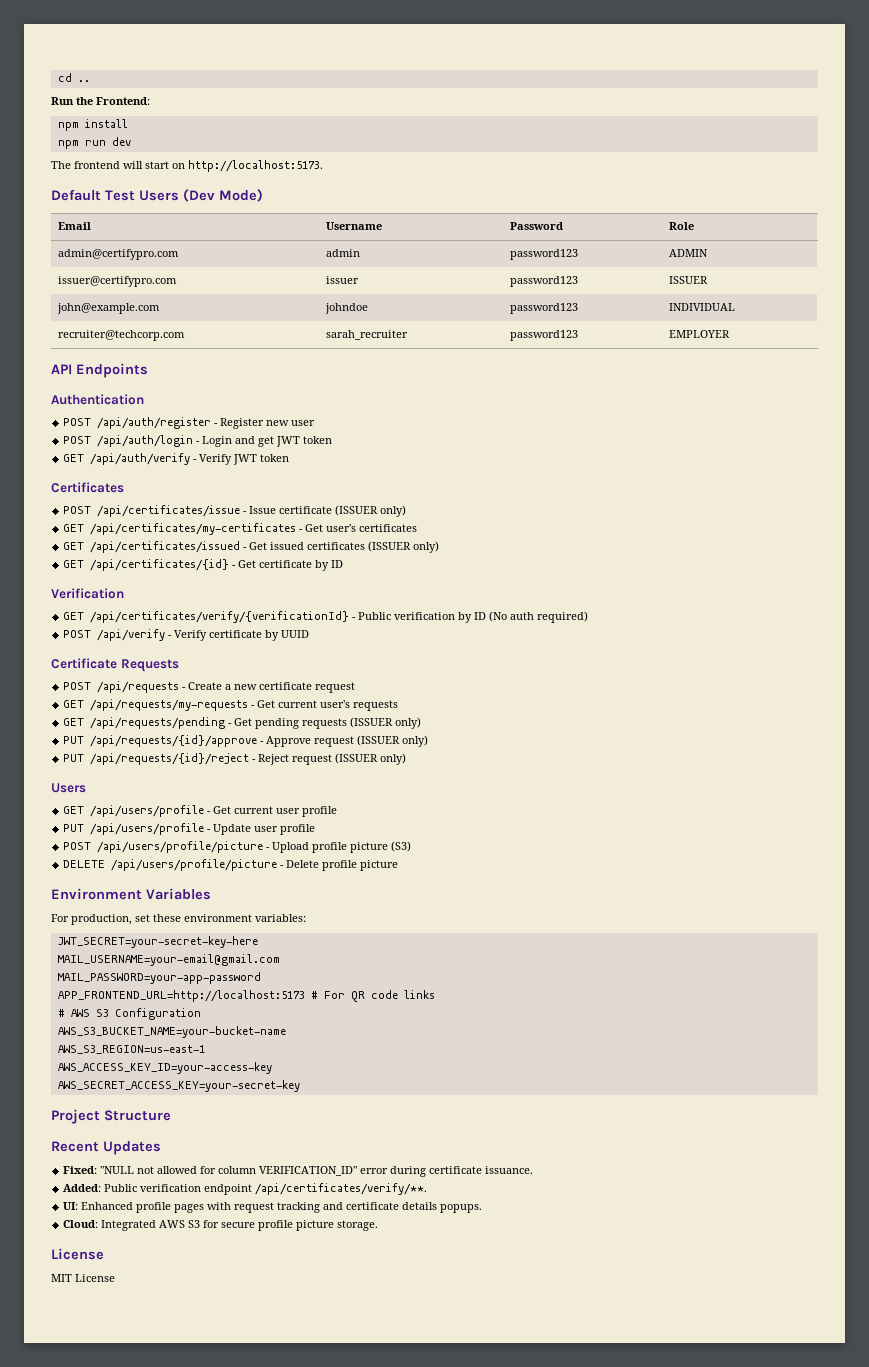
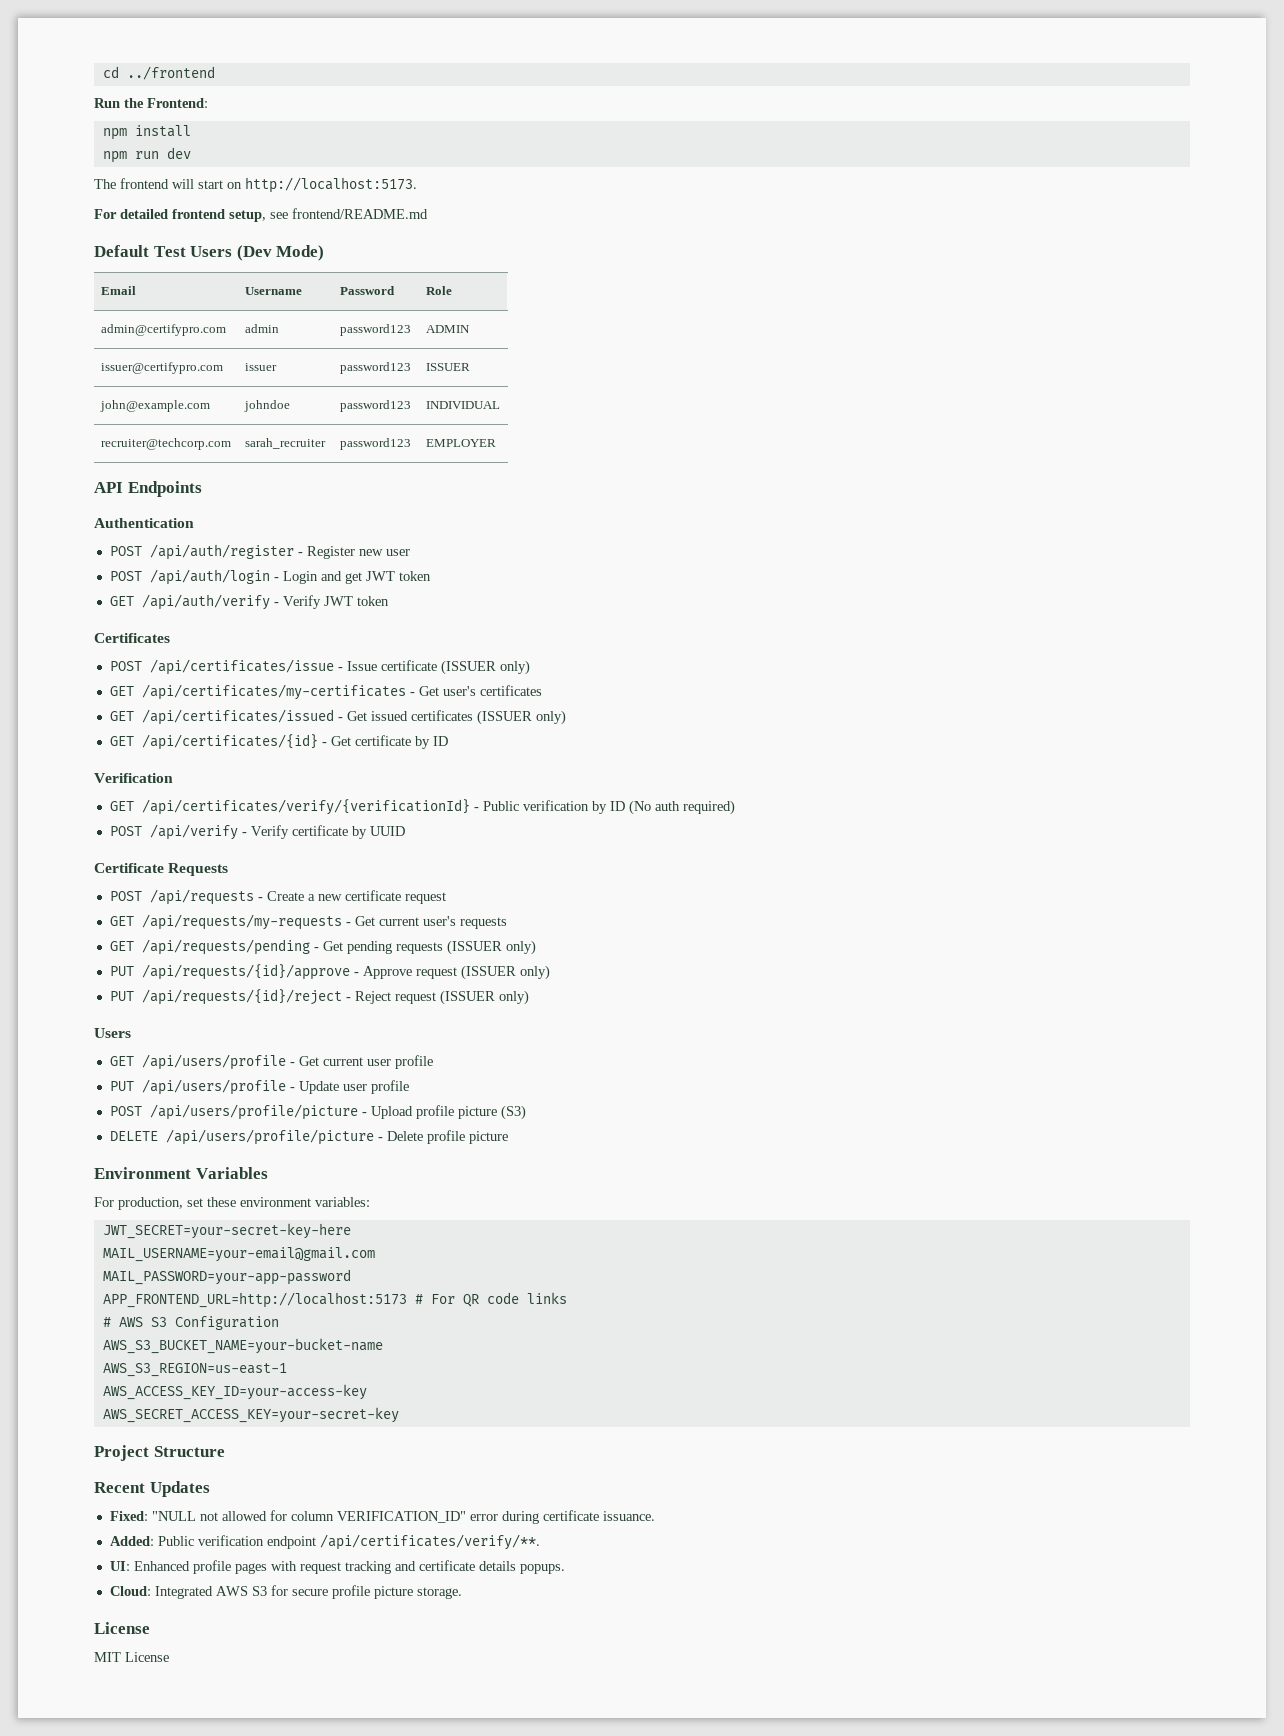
- cd ..
+ cd ../frontend
+ For detailed frontend setup, see frontend/README.md

